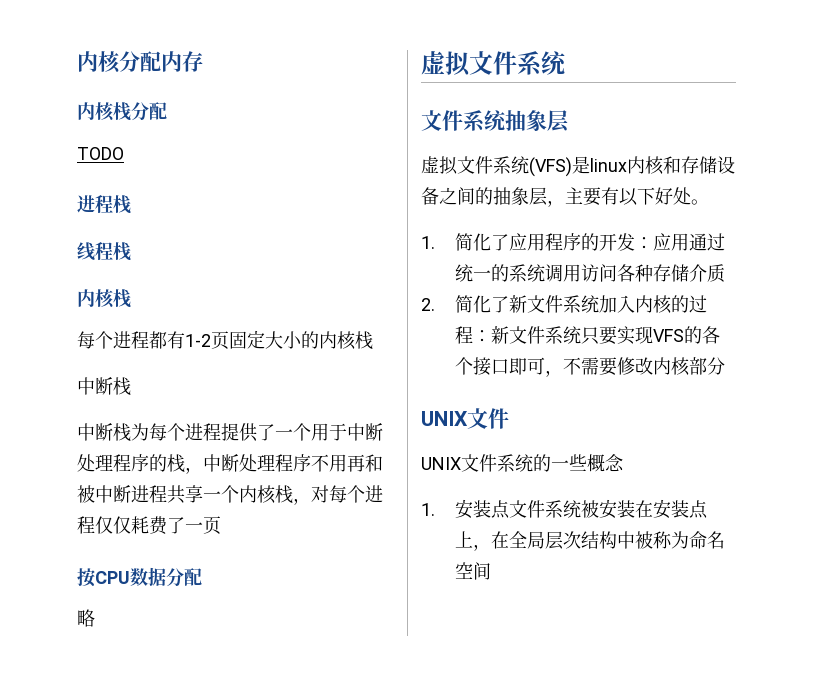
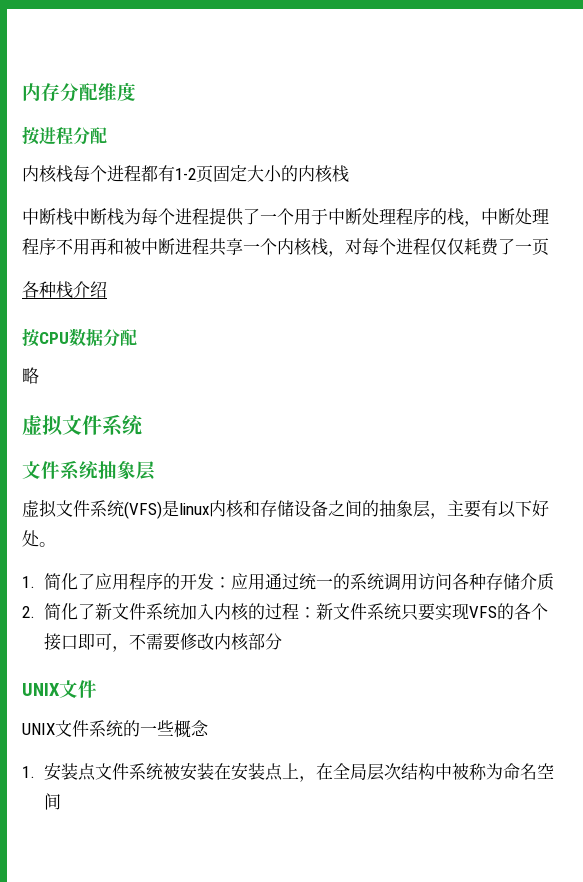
- 内核分配内存
- 内核栈分配
- TODO
- 进程栈
- 线程栈
- 内核栈
- 每个进程都有1-2页固定大小的内核栈
- 中断栈
- 中断栈为每个进程提供了一个用于中断处理程序的栈，中断处理程序不用再和被中断进程共享一个内核栈，对每个进程仅仅耗费了一页
+ 内存分配维度
+ 按进程分配
+ 内核栈每个进程都有1-2页固定大小的内核栈
+ 中断栈中断栈为每个进程提供了一个用于中断处理程序的栈，中断处理程序不用再和被中断进程共享一个内核栈，对每个进程仅仅耗费了一页
+ 各种栈介绍

